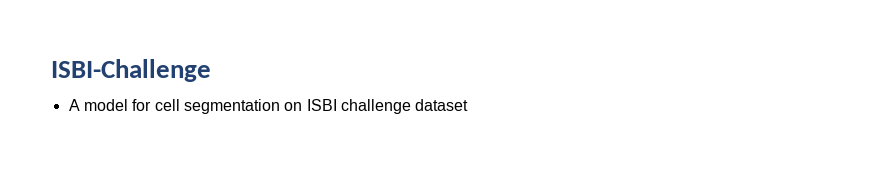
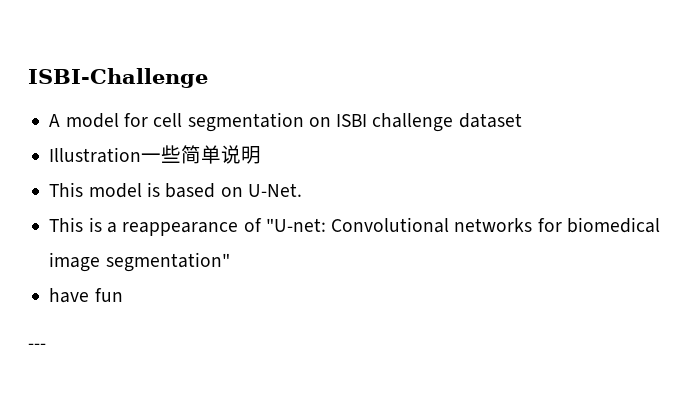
+ Illustration一些简单说明
+ This model is based on U-Net.
+ This is a reappearance of "U-net: Convolutional networks for biomedical image segmentation"
+ have fun
+ ---

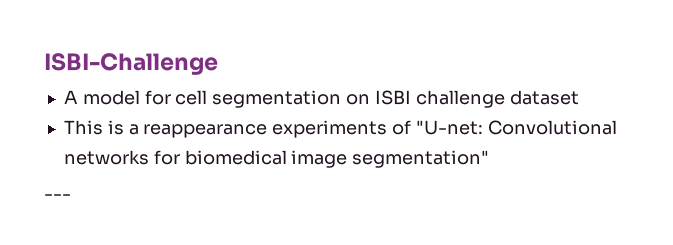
- Illustration一些简单说明
- This model is based on U-Net.
- This is a reappearance of "U-net: Convolutional networks for biomedical image segmentation"
+ This is a reappearance experiments of "U-net: Convolutional networks for biomedical image segmentation"
- have fun

